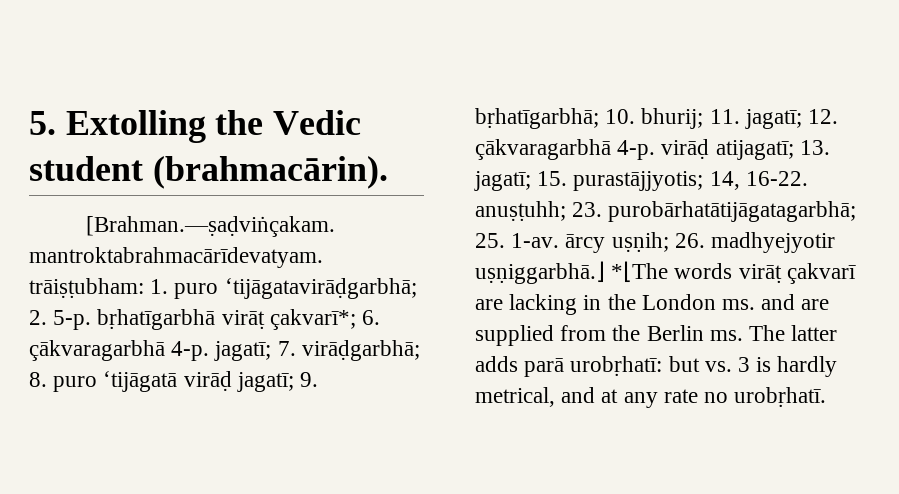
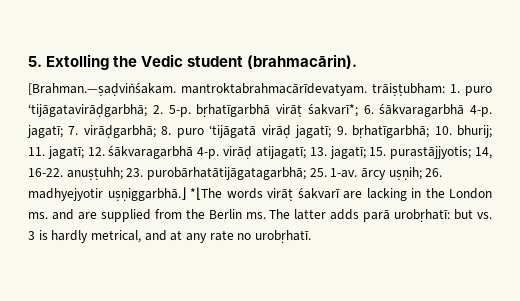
- [Brahman.—ṣaḍviṅçakam. mantroktabrahmacārīdevatyam. trāiṣṭubham: 1. puro ‘tijāgatavirāḍgarbhā; 2. 5-p. bṛhatīgarbhā virāṭ çakvarī*; 6. çākvaragarbhā 4-p. jagatī; 7. virāḍgarbhā; 8. puro ‘tijāgatā virāḍ jagatī; 9. bṛhatīgarbhā; 10. bhurij; 11. jagatī; 12. çākvaragarbhā 4-p. virāḍ atijagatī; 13. jagatī; 15. purastājjyotis; 14, 16-22. anuṣṭuhh; 23. purobārhatātijāgatagarbhā; 25. 1-av. ārcy uṣṇih; 26. madhyejyotir uṣṇiggarbhā.⌋ *⌊The words virāṭ çakvarī are lacking in the London ms. and are supplied from the Berlin ms.
+ [Brahman.—ṣaḍviṅśakam. mantroktabrahmacārīdevatyam. trāiṣṭubham: 1. puro ‘tijāgatavirāḍgarbhā; 2. 5-p. bṛhatīgarbhā virāṭ śakvarī*; 6. śākvaragarbhā 4-p. jagatī; 7. virāḍgarbhā; 8. puro ‘tijāgatā virāḍ jagatī; 9. bṛhatīgarbhā; 10. bhurij; 11. jagatī; 12. śākvaragarbhā 4-p. virāḍ atijagatī; 13. jagatī; 15. purastājjyotis; 14, 16-22. anuṣṭuhh; 23. purobārhatātijāgatagarbhā; 25. 1-av. ārcy uṣṇih; 26. madhyejyotir uṣṇiggarbhā.⌋ *⌊The words virāṭ śakvarī are lacking in the London ms. and are supplied from the Berlin ms.

